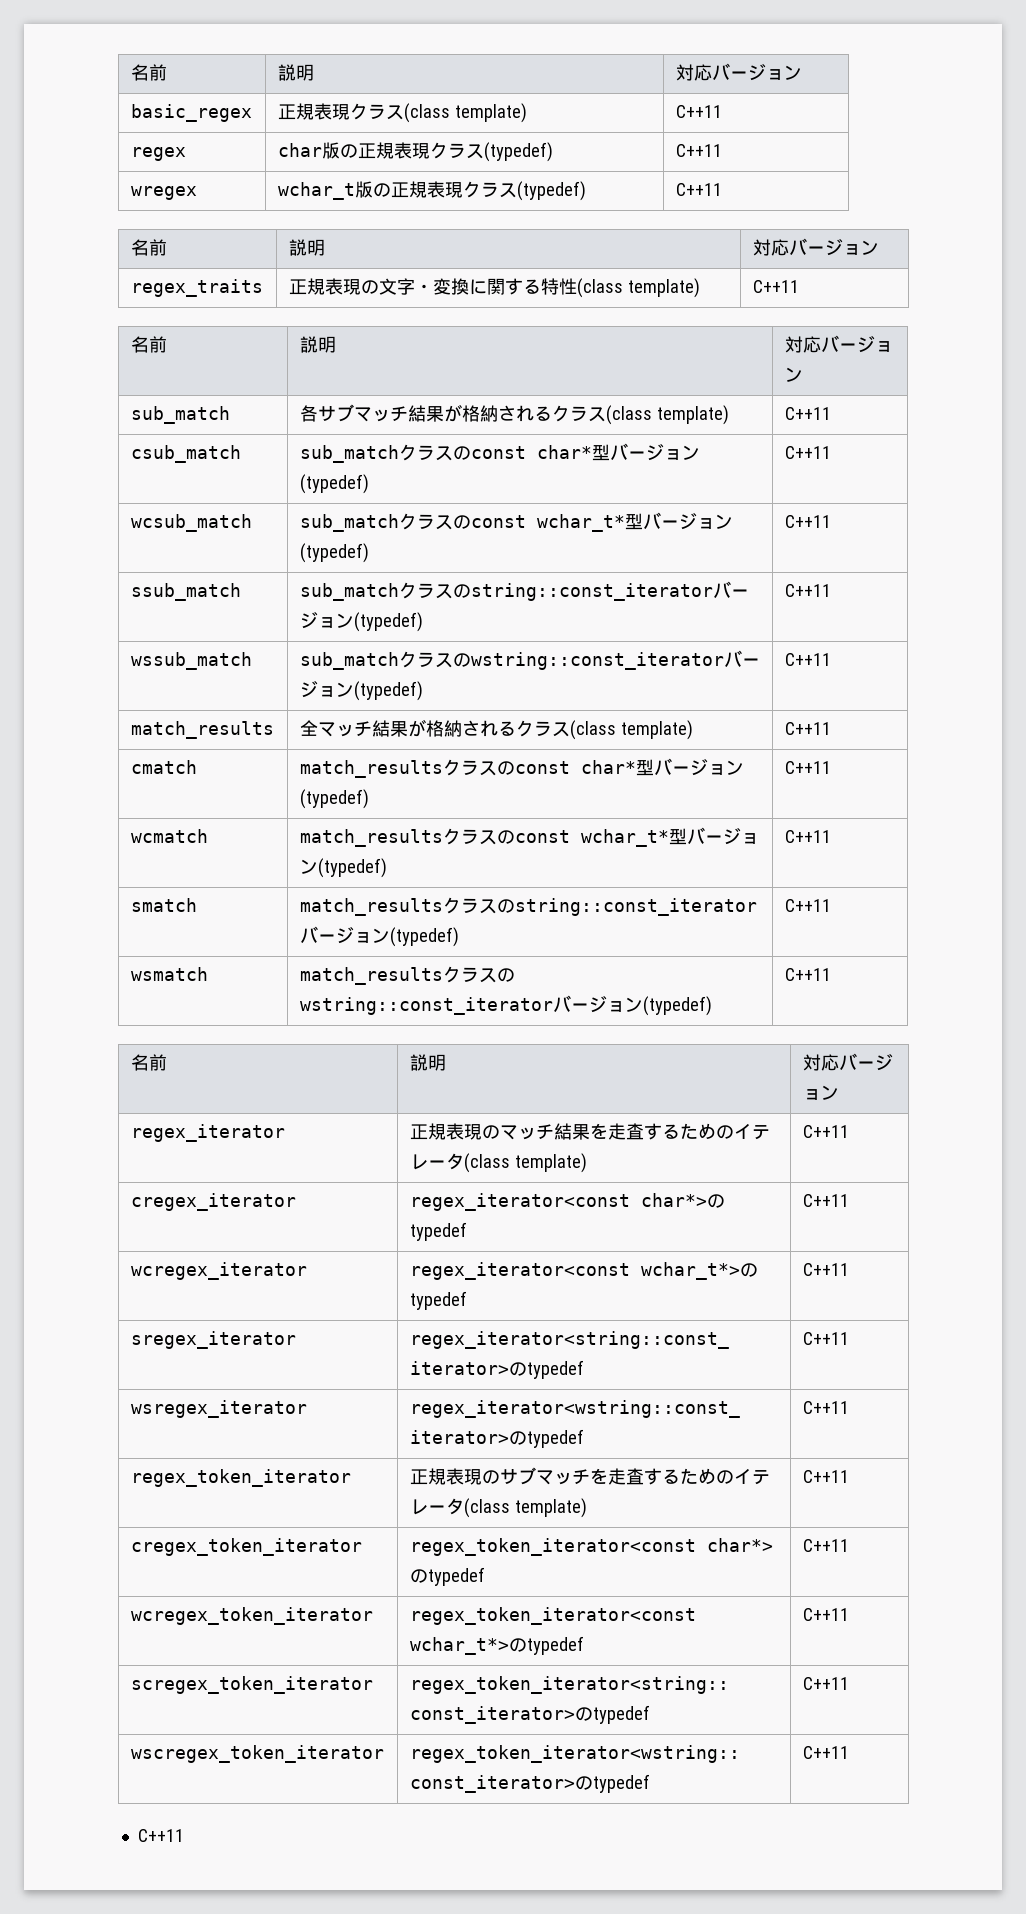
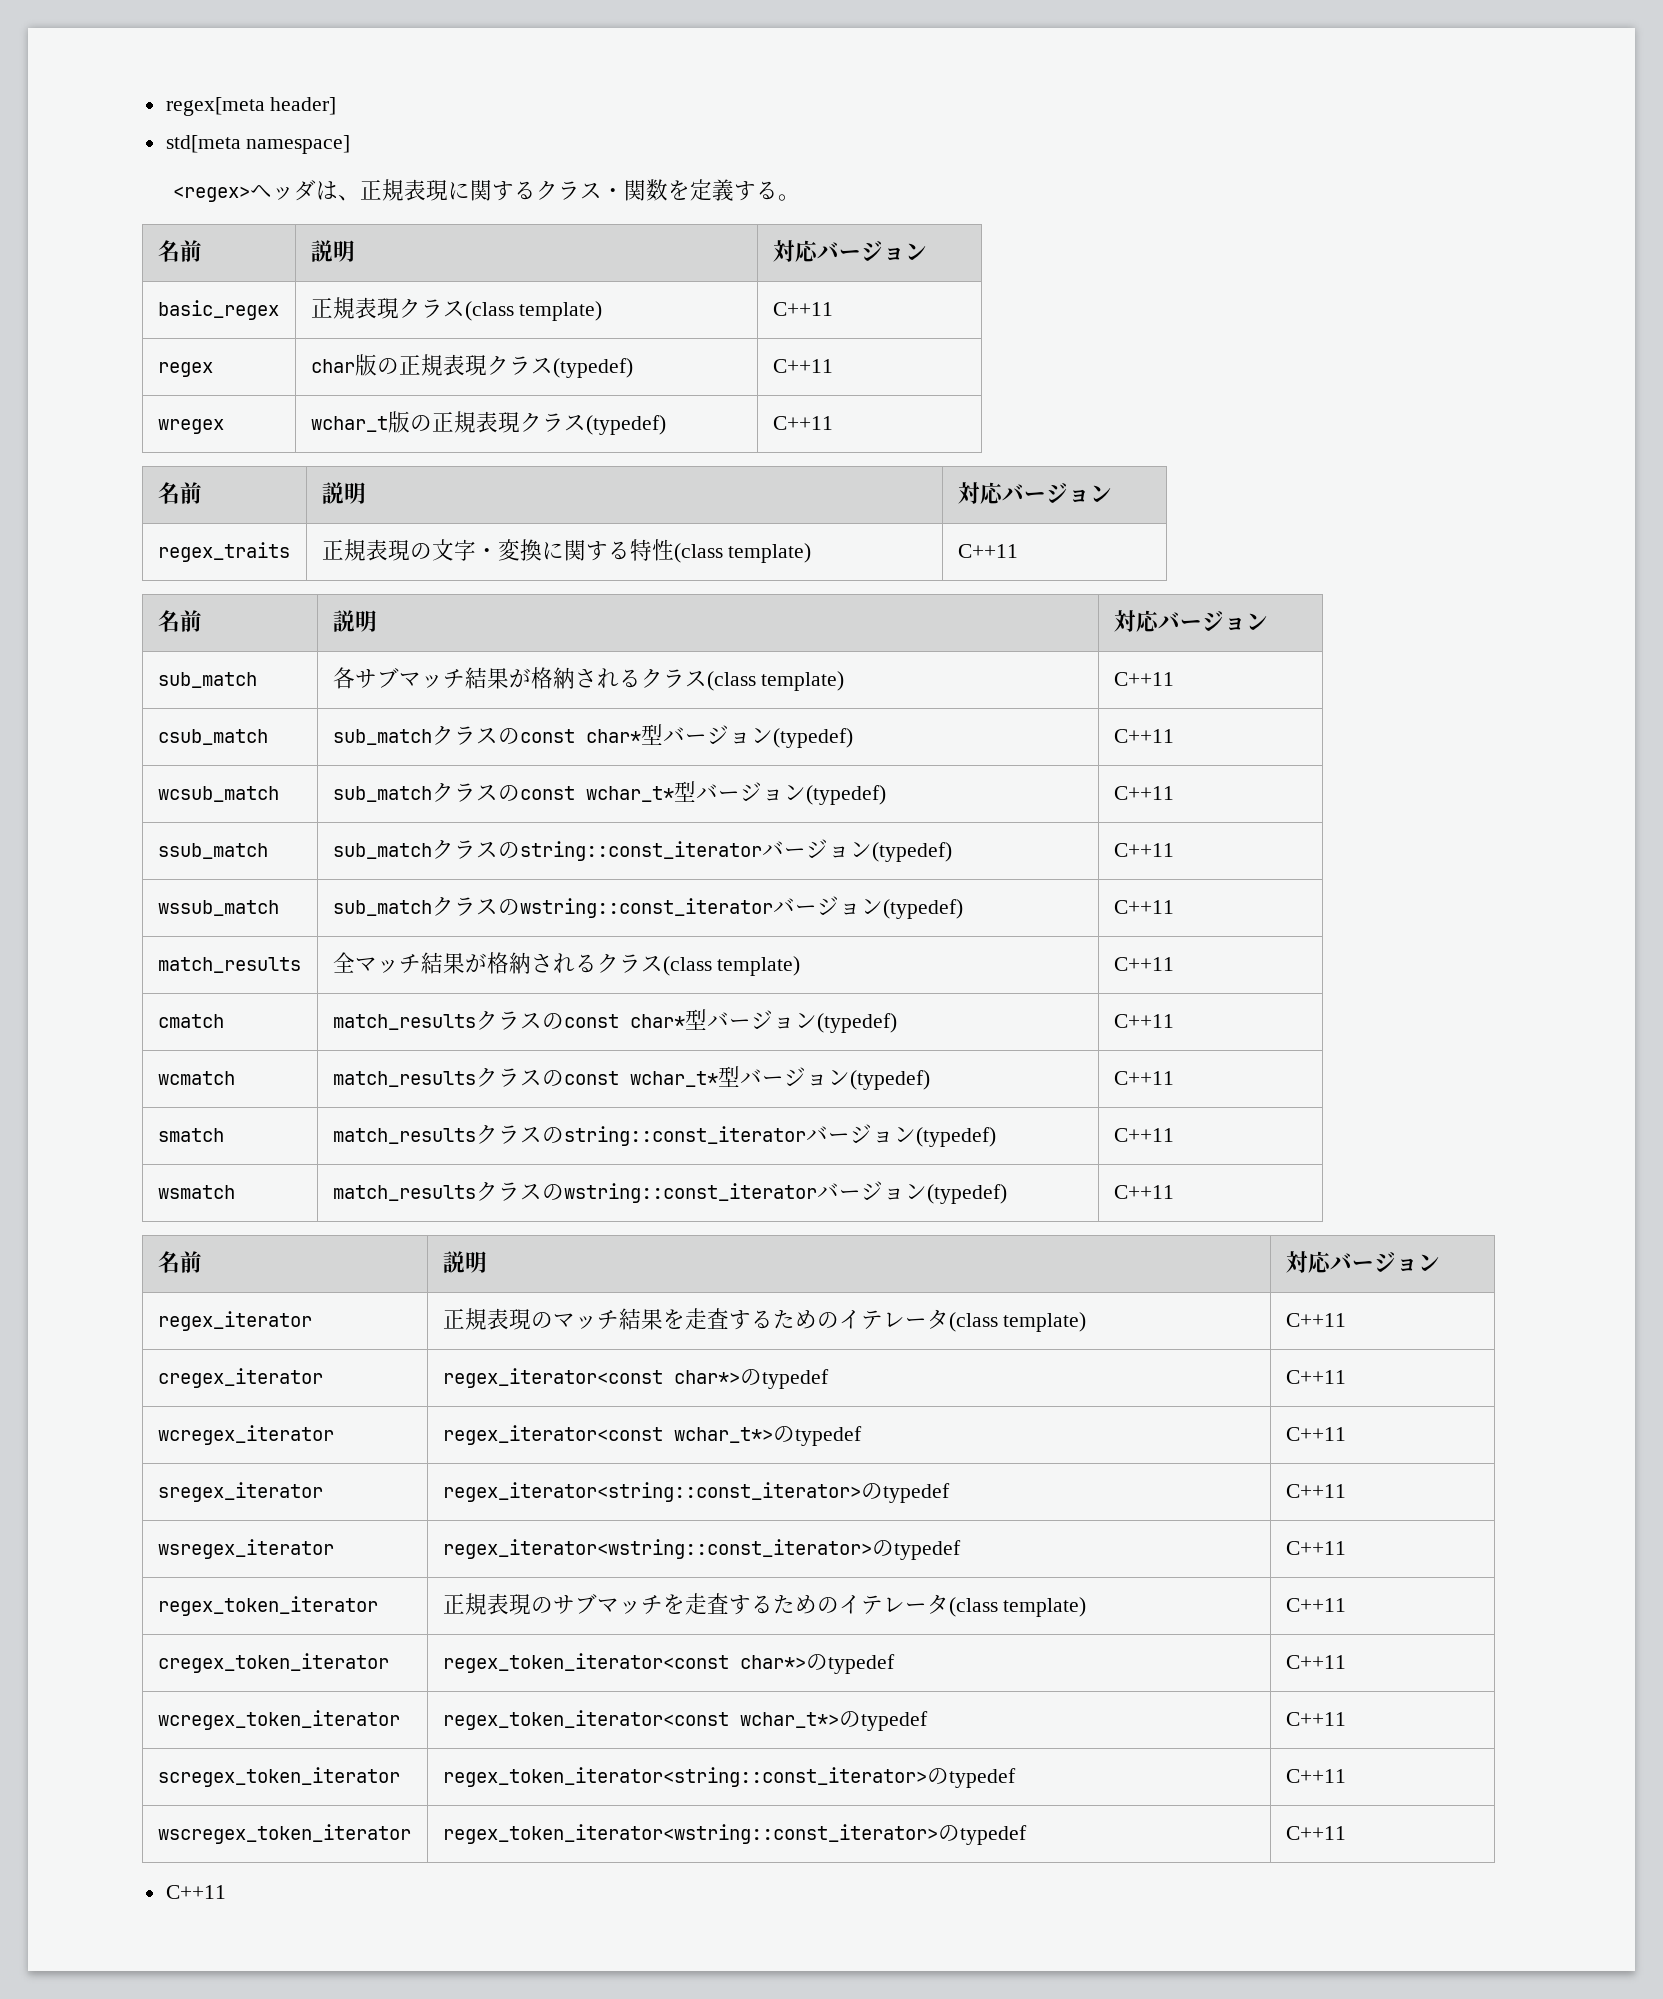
+ regex[meta header]
+ std[meta namespace]
+ <regex>ヘッダは、正規表現に関するクラス・関数を定義する。

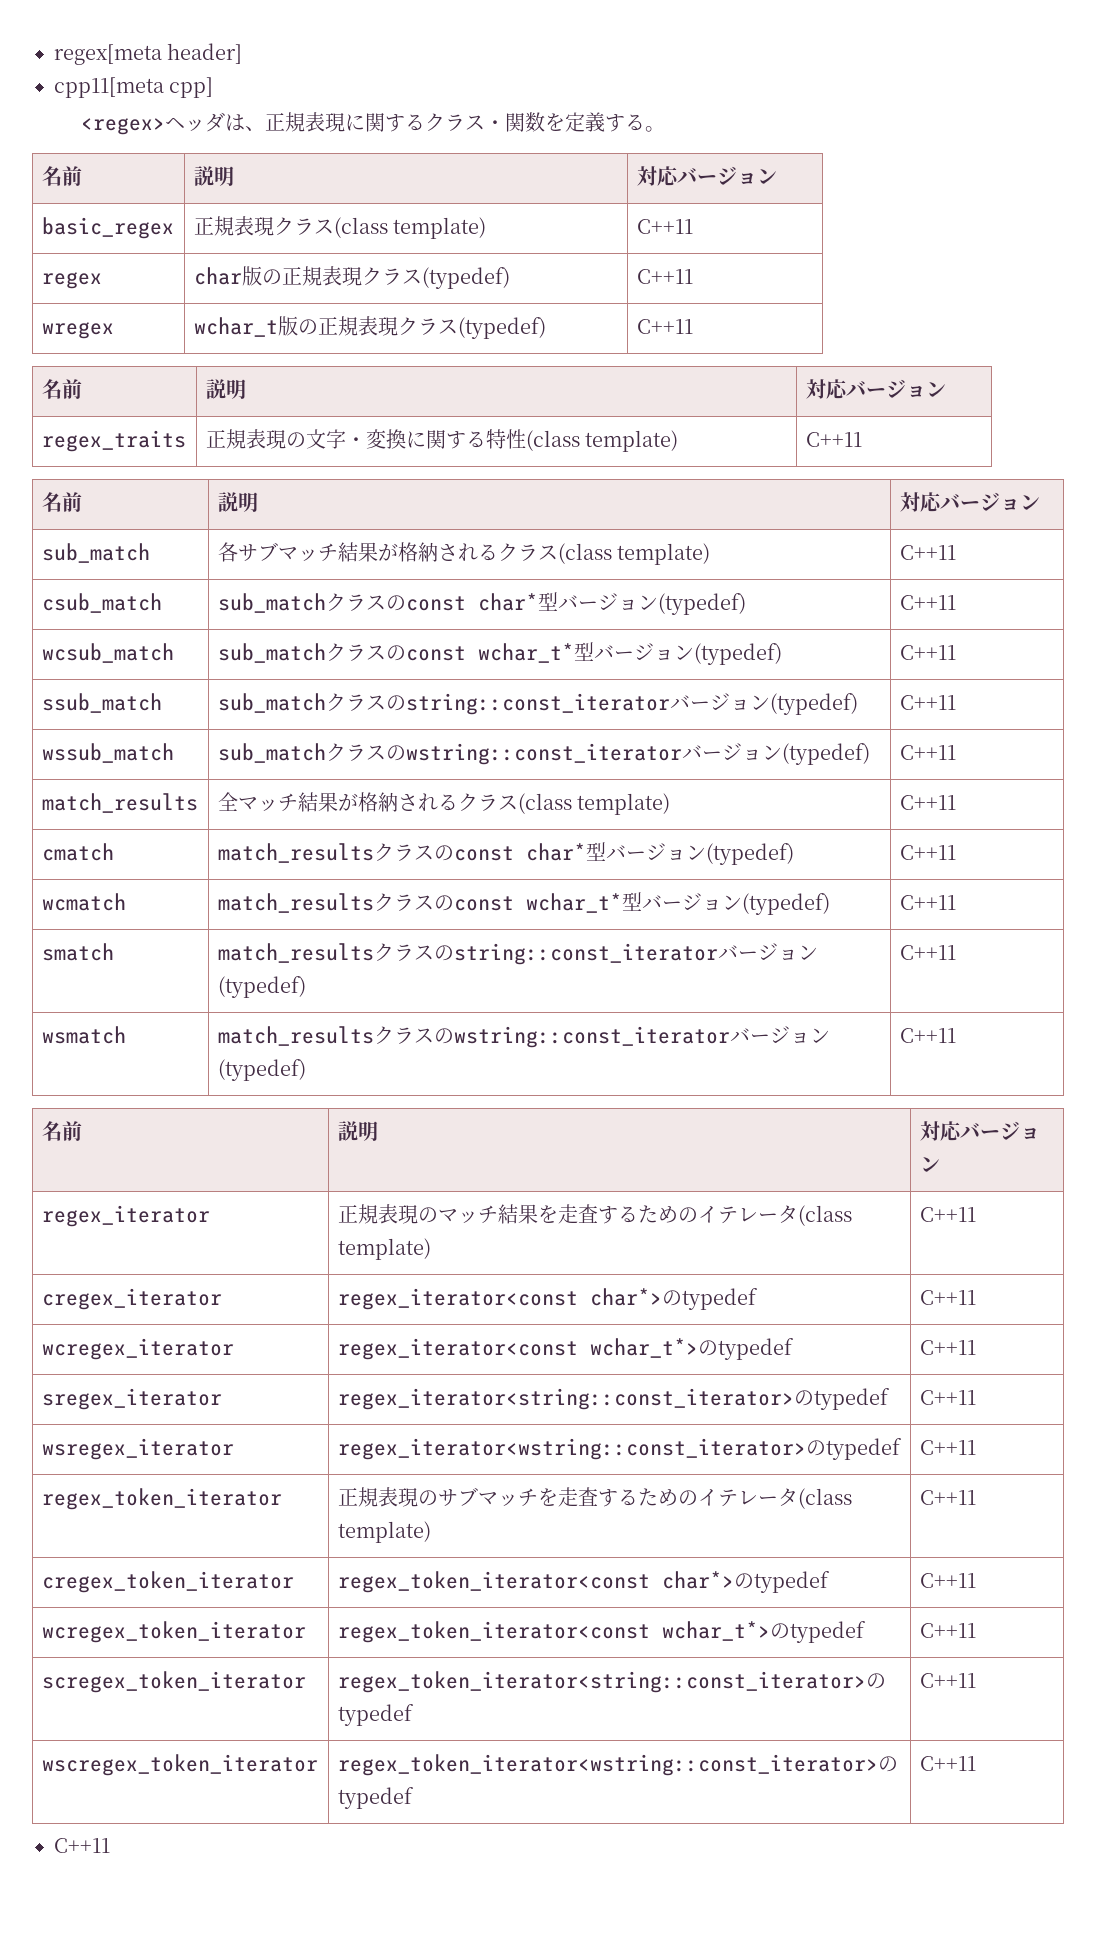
- std[meta namespace]
+ cpp11[meta cpp]

